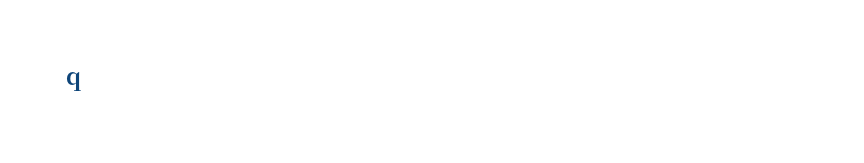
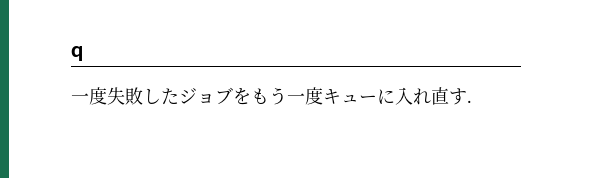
+ 一度失敗したジョブをもう一度キューに入れ直す.

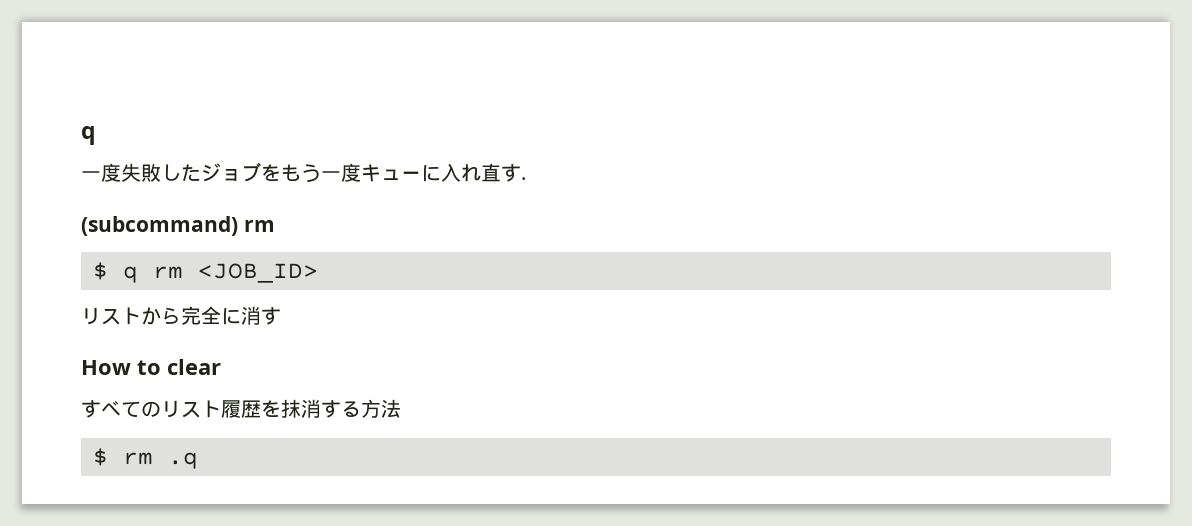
+ (subcommand) rm
+ $ q rm <JOB_ID>
+ リストから完全に消す
+ How to clear
+ すべてのリスト履歴を抹消する方法
+ $ rm .q

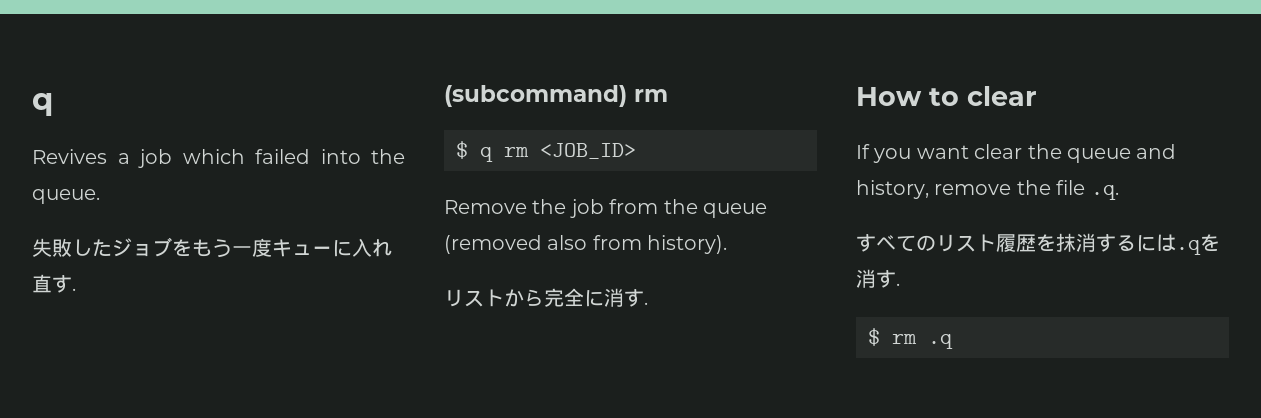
- 一度失敗したジョブをもう一度キューに入れ直す.
+ Revives a job which failed into the queue.
+ 失敗したジョブをもう一度キューに入れ直す.
+ Remove the job from the queue (removed also from history).
- リストから完全に消す
+ リストから完全に消す.
+ If you want clear the queue and history, remove the file .q.
- すべてのリスト履歴を抹消する方法
+ すべてのリスト履歴を抹消するには.qを消す.

